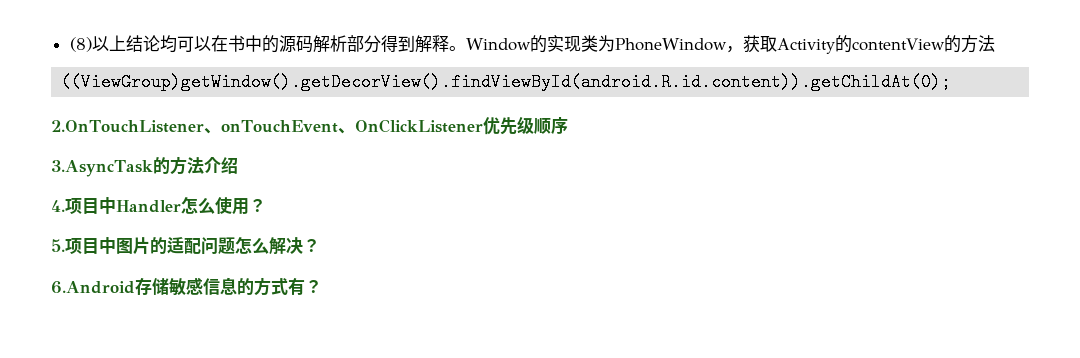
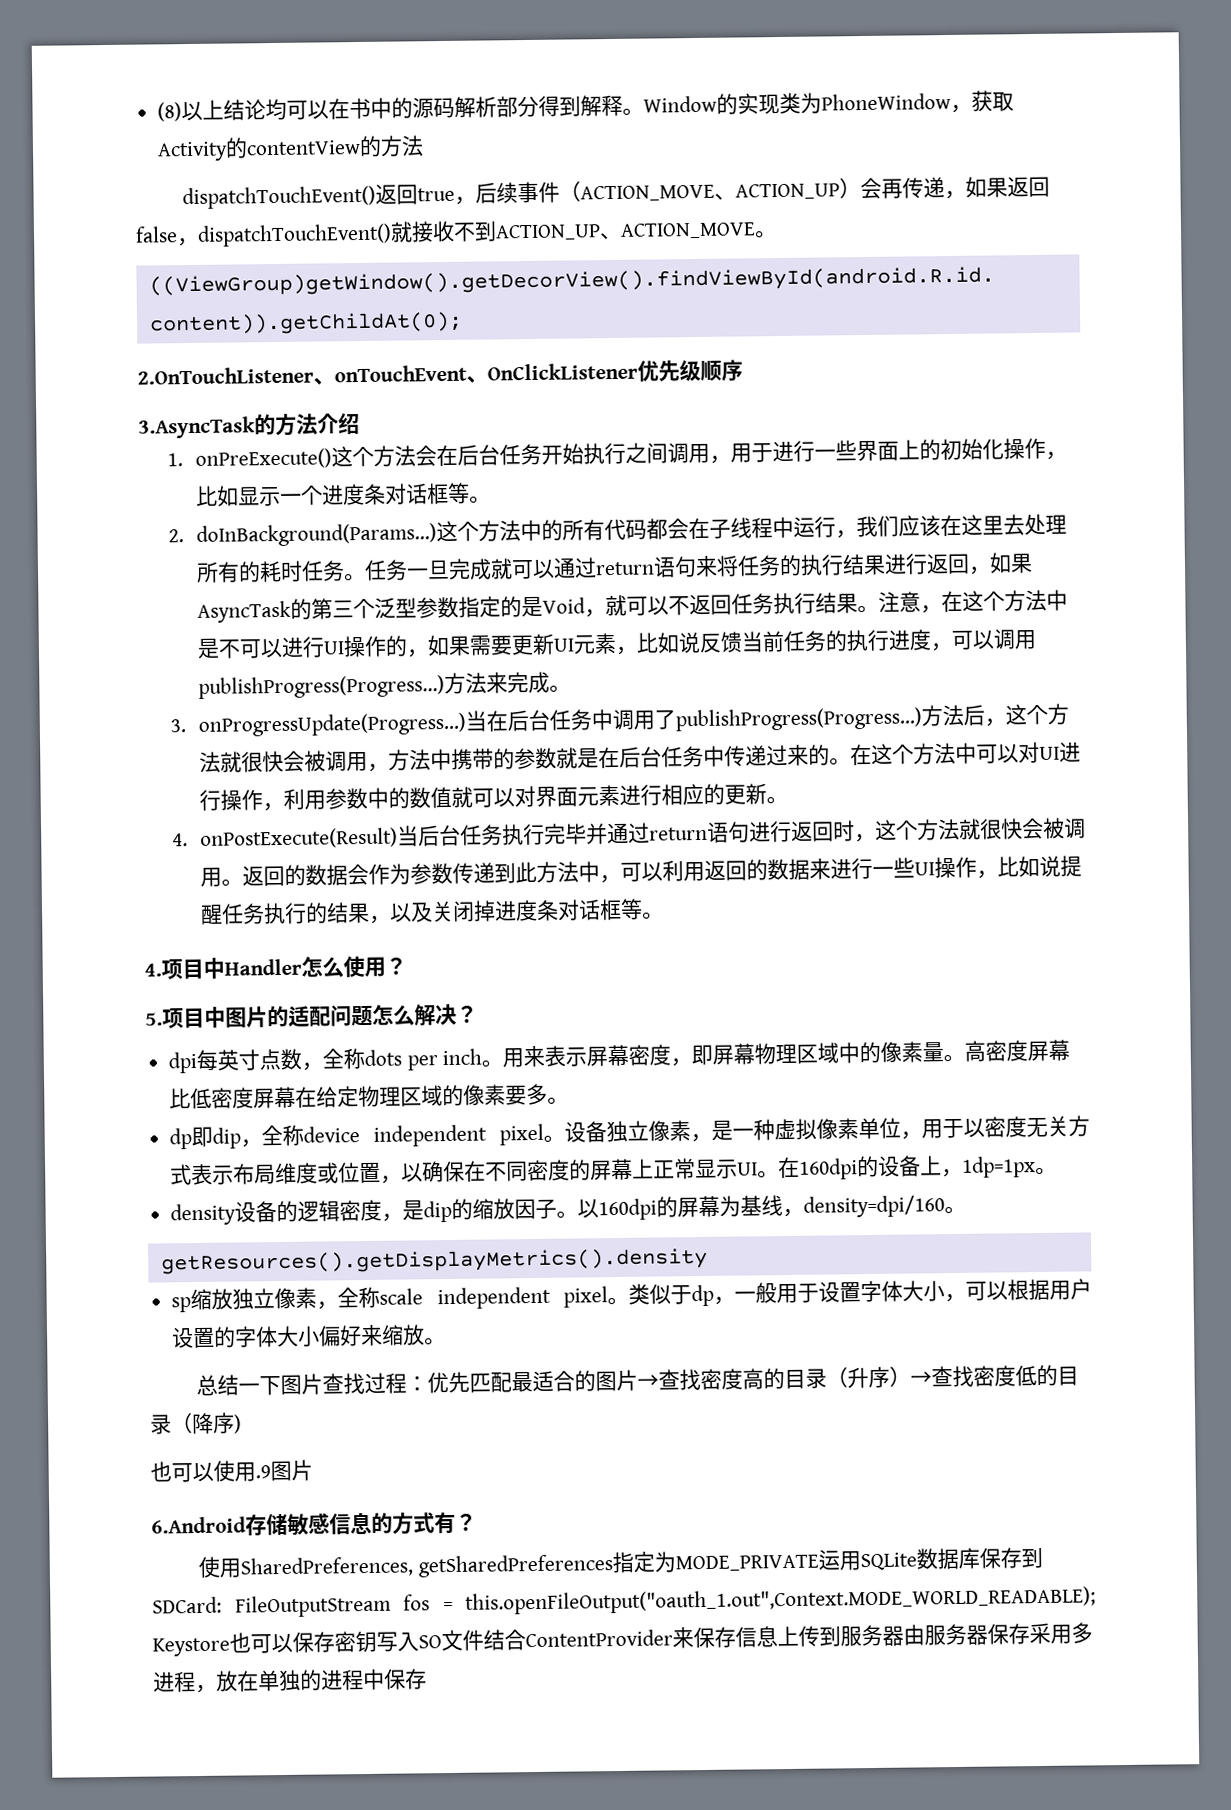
+ dispatchTouchEvent()返回true，后续事件（ACTION_MOVE、ACTION_UP）会再传递，如果返回false，dispatchTouchEvent()就接收不到ACTION_UP、ACTION_MOVE。
+ 1. onPreExecute()这个方法会在后台任务开始执行之间调用，用于进行一些界面上的初始化操作，比如显示一个进度条对话框等。
+ 2. doInBackground(Params...)这个方法中的所有代码都会在子线程中运行，我们应该在这里去处理所有的耗时任务。任务一旦完成就可以通过return语句来将任务的执行结果进行返回，如果AsyncTask的第三个泛型参数指定的是Void，就可以不返回任务执行结果。注意，在这个方法中是不可以进行UI操作的，如果需要更新UI元素，比如说反馈当前任务的执行进度，可以调用publishProgress(Progress...)方法来完成。
+ 3. onProgressUpdate(Progress...)当在后台任务中调用了publishProgress(Progress...)方法后，这个方法就很快会被调用，方法中携带的参数就是在后台任务中传递过来的。在这个方法中可以对UI进行操作，利用参数中的数值就可以对界面元素进行相应的更新。
+ 4. onPostExecute(Result)当后台任务执行完毕并通过return语句进行返回时，这个方法就很快会被调用。返回的数据会作为参数传递到此方法中，可以利用返回的数据来进行一些UI操作，比如说提醒任务执行的结果，以及关闭掉进度条对话框等。
+ dpi每英寸点数，全称dots per inch。用来表示屏幕密度，即屏幕物理区域中的像素量。高密度屏幕比低密度屏幕在给定物理区域的像素要多。
+ dp即dip，全称device independent pixel。设备独立像素，是一种虚拟像素单位，用于以密度无关方式表示布局维度或位置，以确保在不同密度的屏幕上正常显示UI。在160dpi的设备上，1dp=1px。
+ density设备的逻辑密度，是dip的缩放因子。以160dpi的屏幕为基线，density=dpi/160。
+ getResources().getDisplayMetrics().density
+ sp缩放独立像素，全称scale independent pixel。类似于dp，一般用于设置字体大小，可以根据用户设置的字体大小偏好来缩放。
+ 总结一下图片查找过程：优先匹配最适合的图片→查找密度高的目录（升序）→查找密度低的目录（降序)
+ 也可以使用.9图片
+ 使用SharedPreferences, getSharedPreferences指定为MODE_PRIVATE运用SQLite数据库保存到SDCard: FileOutputStream fos = this.openFileOutput("oauth_1.out",Context.MODE_WORLD_READABLE); Keystore也可以保存密钥写入SO文件结合ContentProvider来保存信息上传到服务器由服务器保存采用多进程，放在单独的进程中保存

